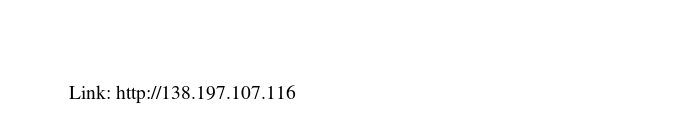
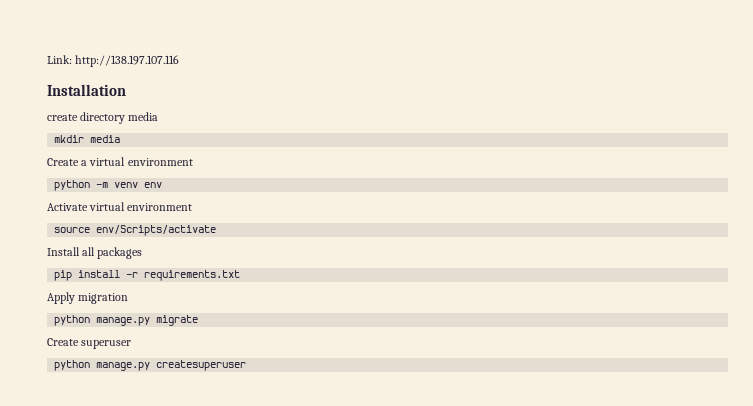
+ Installation
+ create directory media
+ mkdir media
+ Create a virtual environment
+ python -m venv env
+ Activate virtual environment
+ source env/Scripts/activate
+ Install all packages
+ pip install -r requirements.txt
+ Apply migration
+ python manage.py migrate
+ Create superuser
+ python manage.py createsuperuser

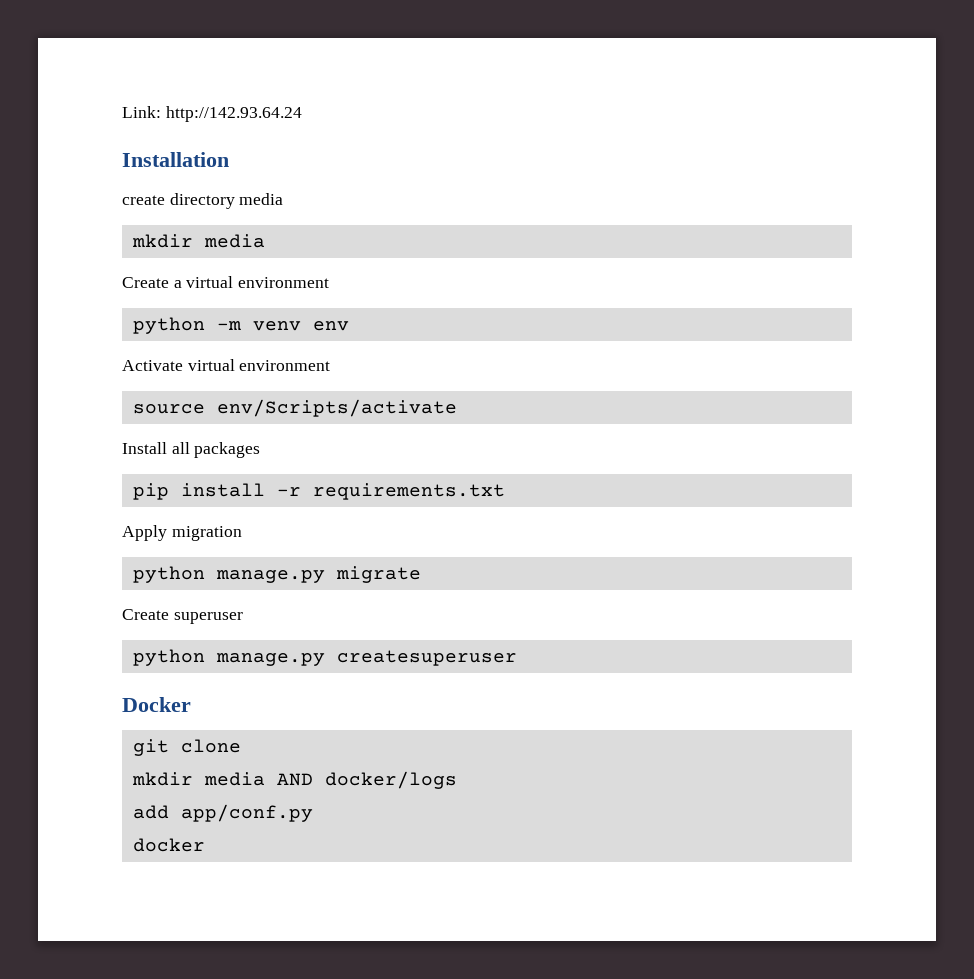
- Link: http://138.197.107.116
+ Link: http://142.93.64.24
+ Docker
+ git clone
+ mkdir media AND docker/logs
+ add app/conf.py
+ docker

